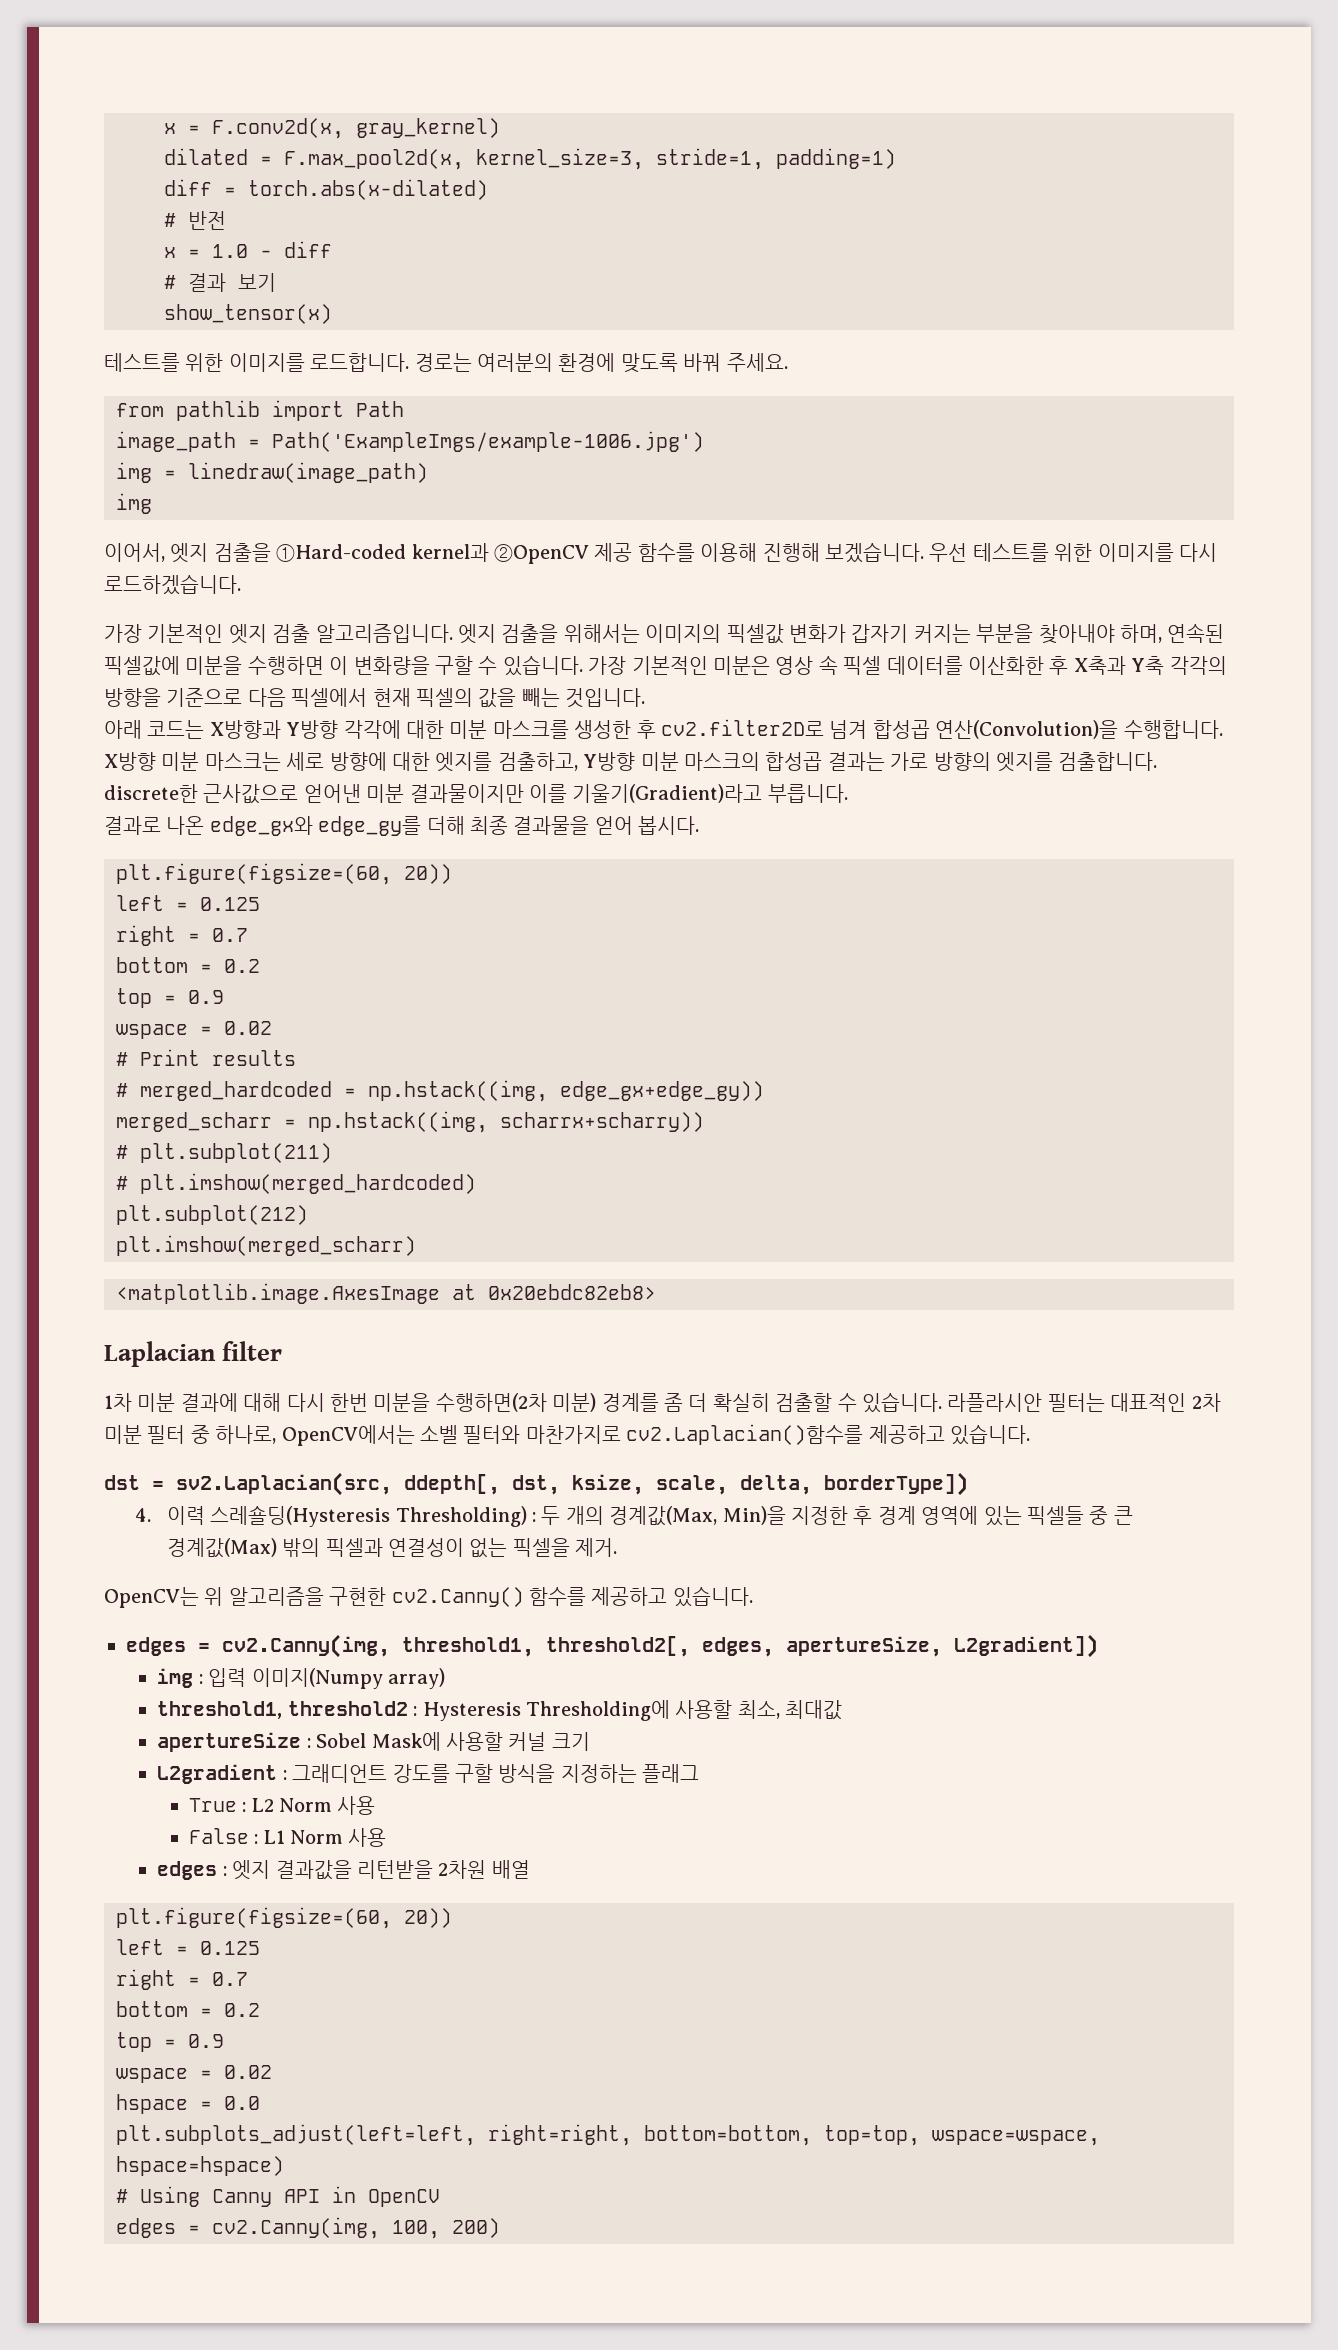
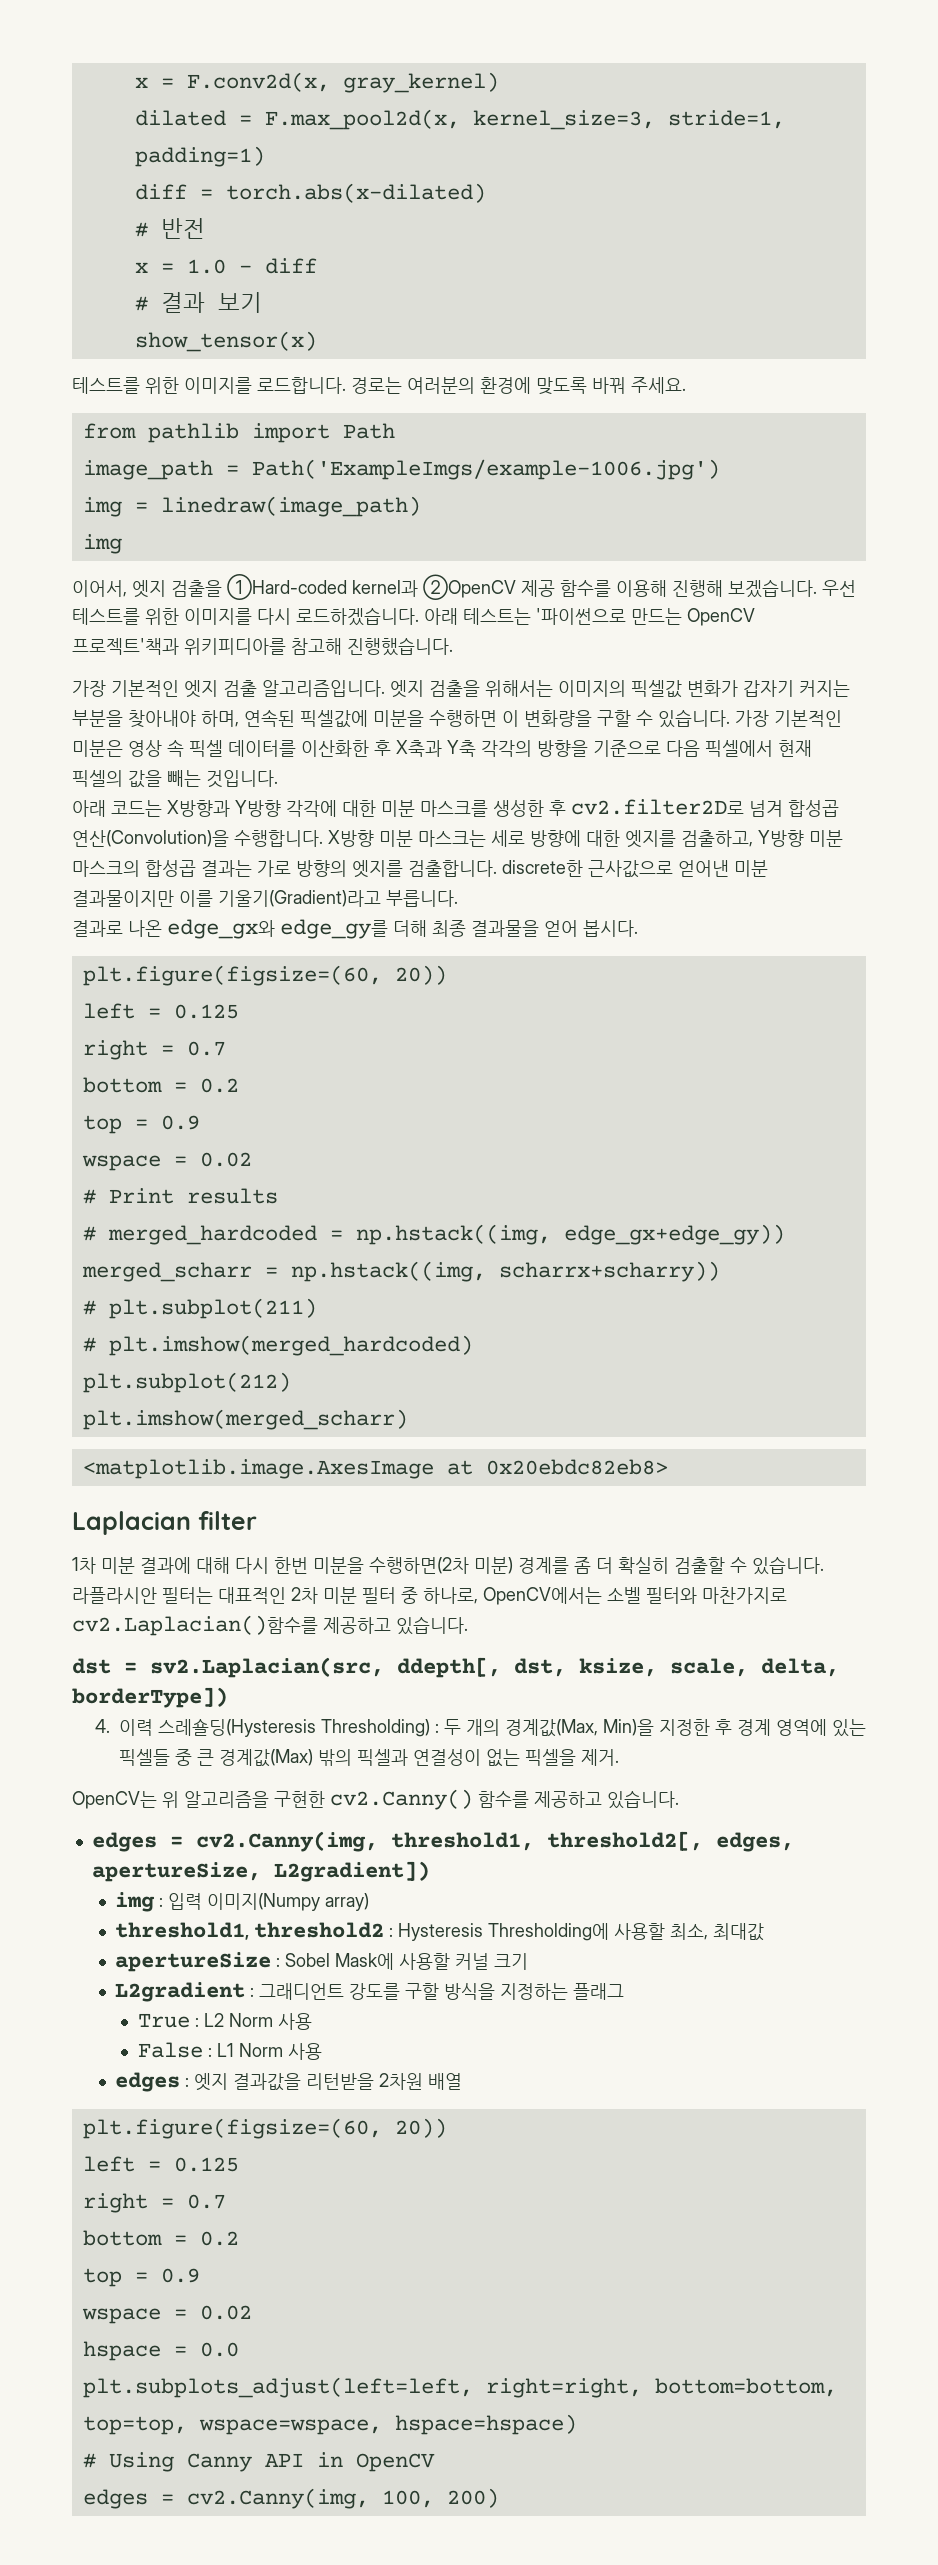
+ 아래 테스트는 '파이썬으로 만드는 OpenCV 프로젝트'책과 위키피디아를 참고해 진행했습니다.

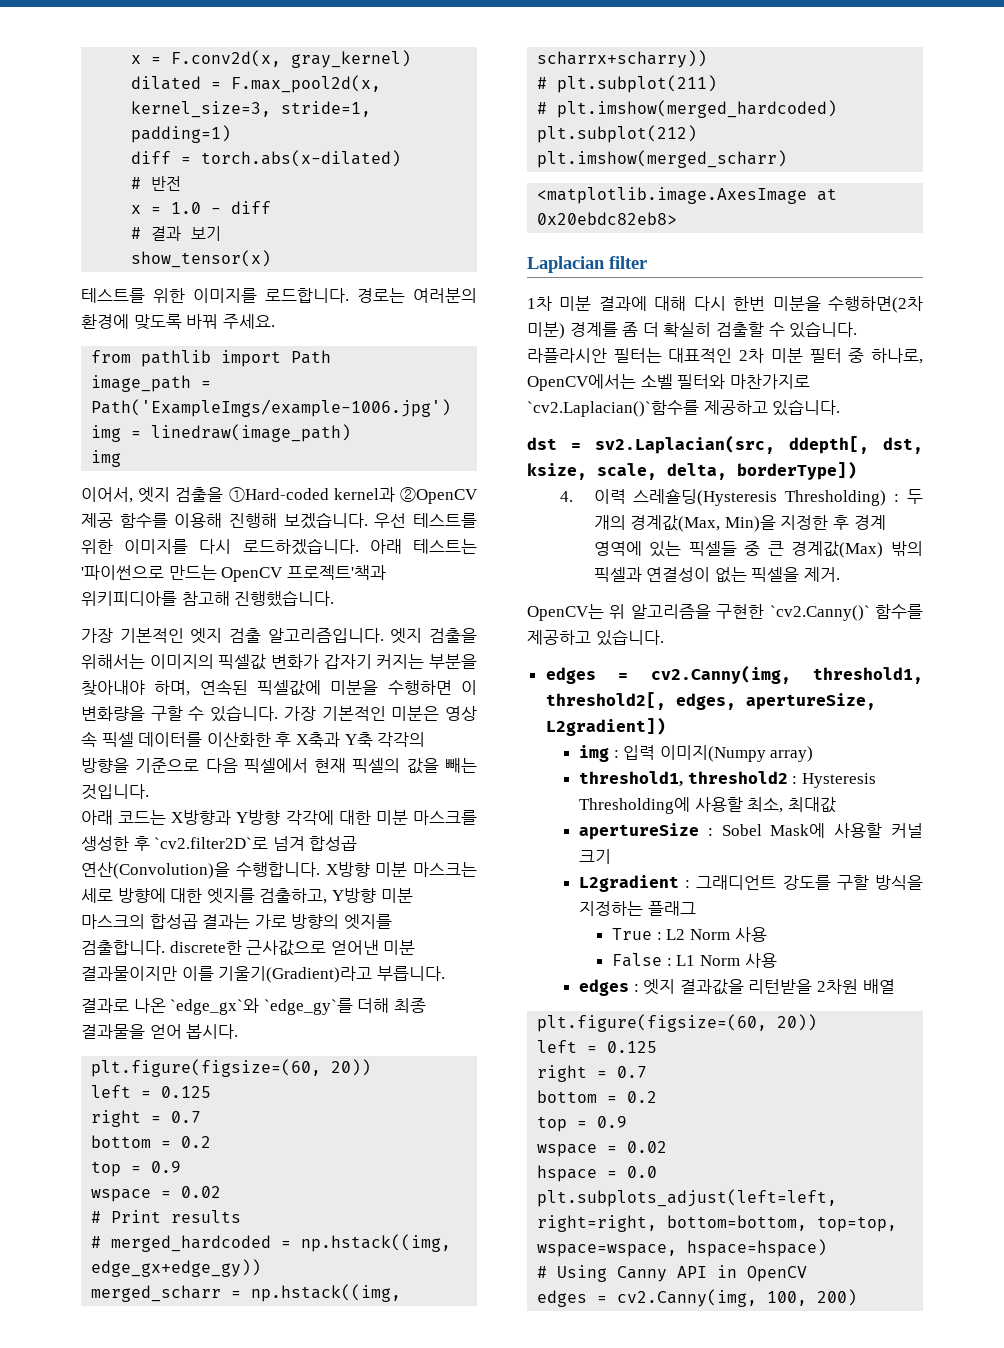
- 아래 코드는 X방향과 Y방향 각각에 대한 미분 마스크를 생성한 후 cv2.filter2D로 넘겨 합성곱 연산(Convolution)을 수행합니다.
+ 아래 코드는 X방향과 Y방향 각각에 대한 미분 마스크를 생성한 후 `cv2.filter2D`로 넘겨 합성곱 연산(Convolution)을 수행합니다.
- 결과로 나온 edge_gx와 edge_gy를 더해 최종 결과물을 얻어 봅시다.
+ 결과로 나온 `edge_gx`와 `edge_gy`를 더해 최종 결과물을 얻어 봅시다.
- 라플라시안 필터는 대표적인 2차 미분 필터 중 하나로, OpenCV에서는 소벨 필터와 마찬가지로 cv2.Laplacian()함수를 제공하고 있습니다.
+ 라플라시안 필터는 대표적인 2차 미분 필터 중 하나로, OpenCV에서는 소벨 필터와 마찬가지로 `cv2.Laplacian()`함수를 제공하고 있습니다.
- OpenCV는 위 알고리즘을 구현한 cv2.Canny() 함수를 제공하고 있습니다.
+ OpenCV는 위 알고리즘을 구현한 `cv2.Canny()` 함수를 제공하고 있습니다.

